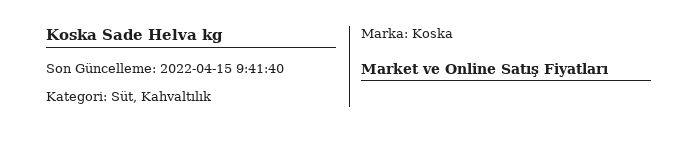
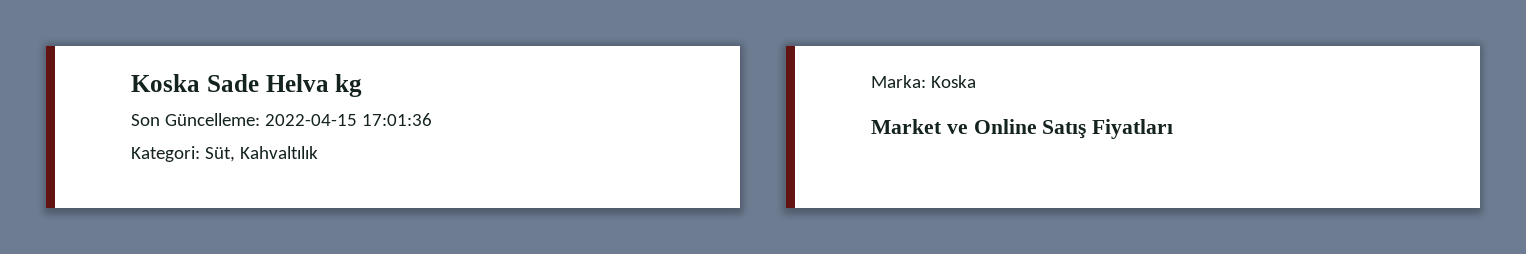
- Son Güncelleme: 2022-04-15 9:41:40
+ Son Güncelleme: 2022-04-15 17:01:36

